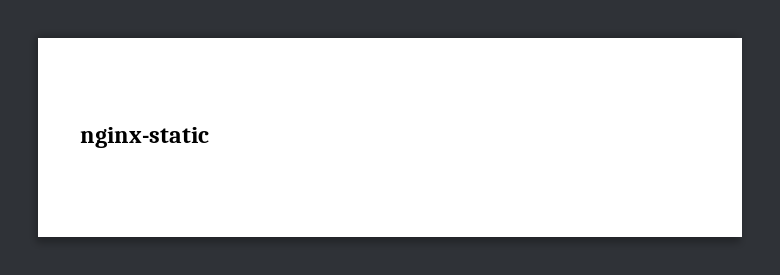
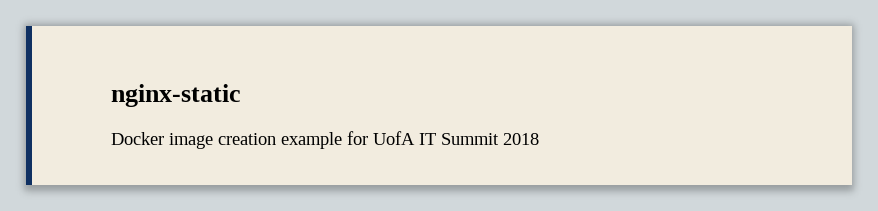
+ Docker image creation example for UofA IT Summit 2018

